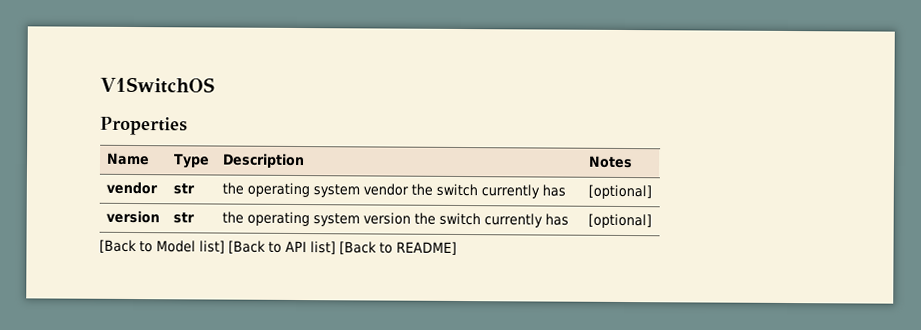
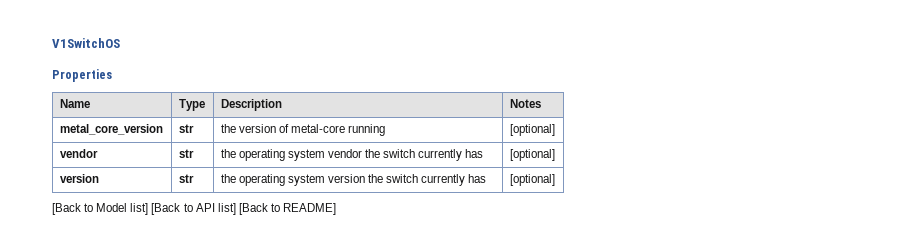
+ metal_core_version | str | the version of metal-core running | [optional]

